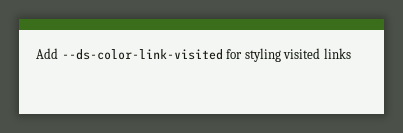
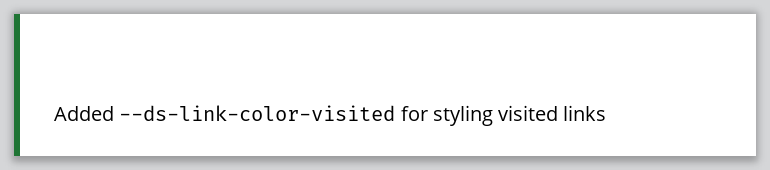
- Add --ds-color-link-visited for styling visited links
+ Added --ds-link-color-visited for styling visited links

